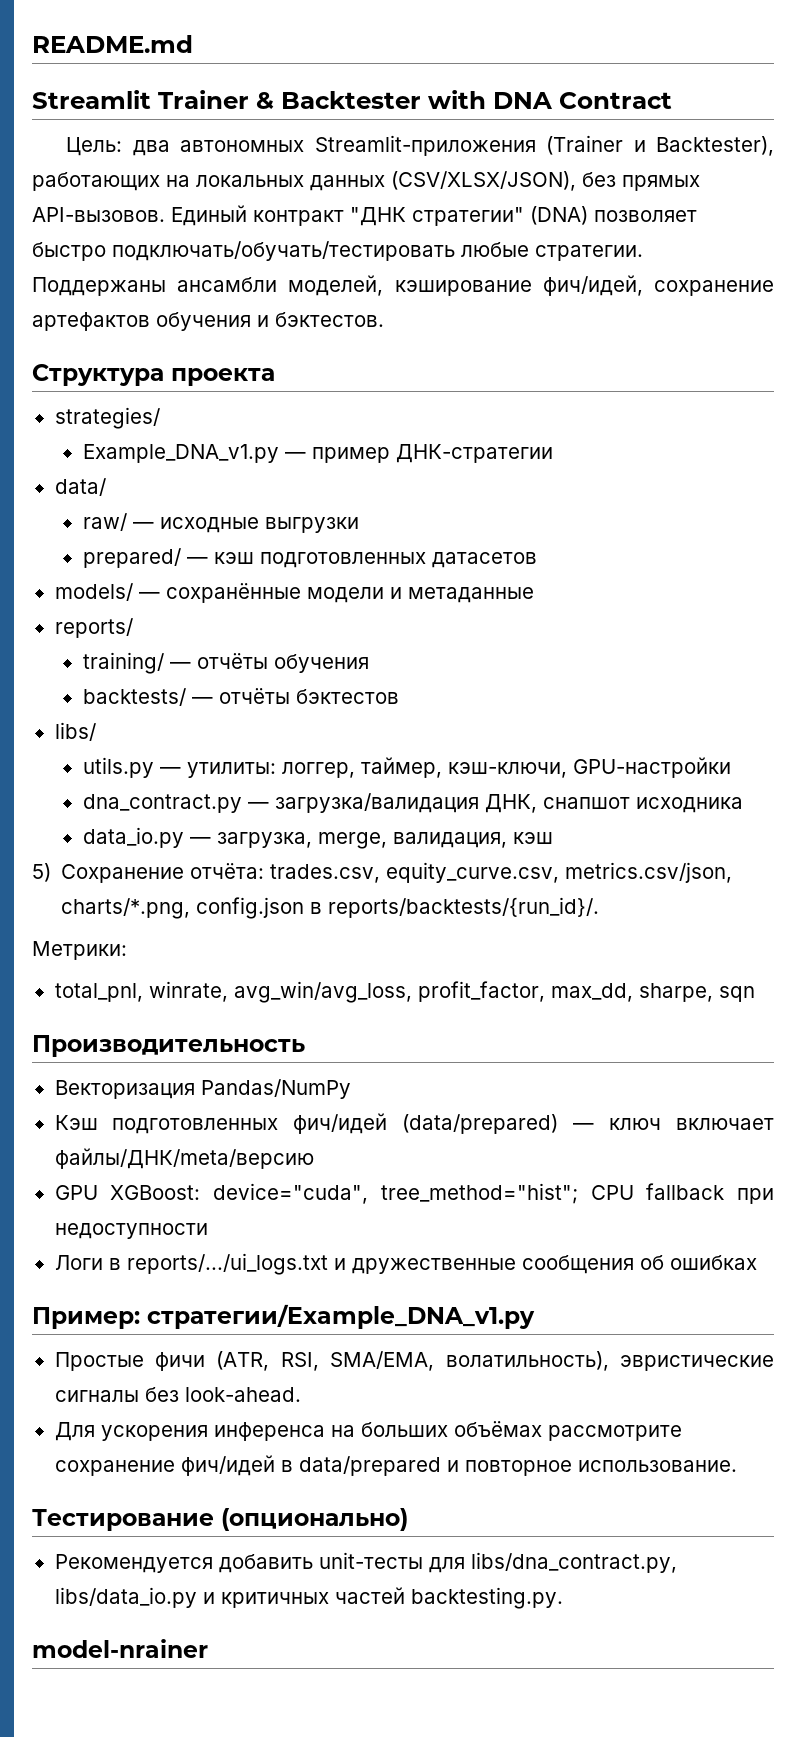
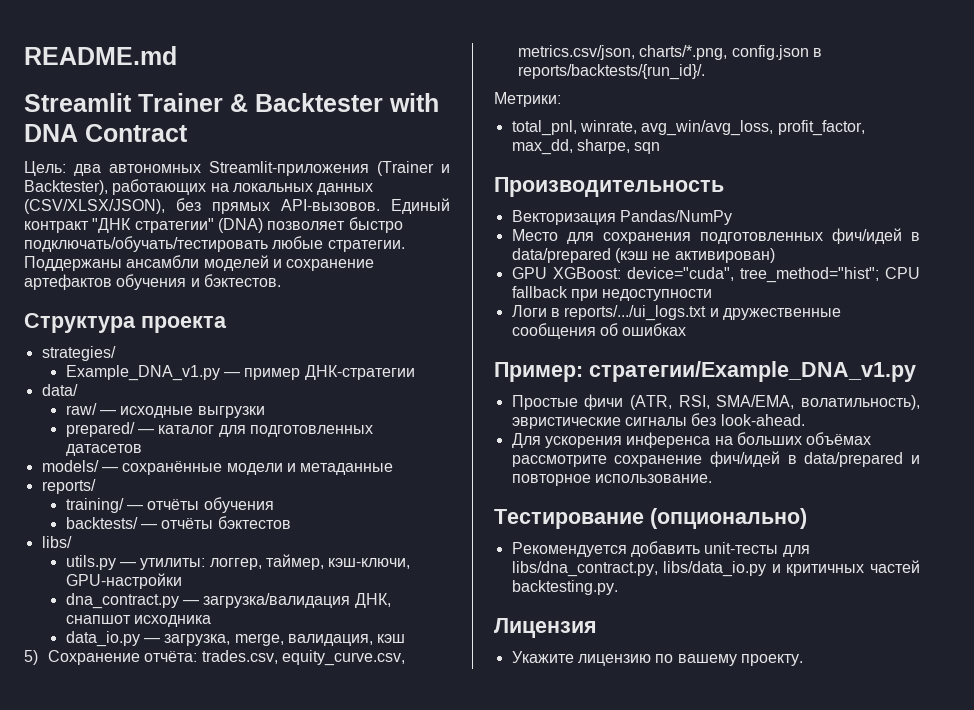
- Поддержаны ансамбли моделей, кэширование фич/идей, сохранение артефактов обучения и бэктестов.
+ Поддержаны ансамбли моделей и сохранение артефактов обучения и бэктестов.
- prepared/ — кэш подготовленных датасетов
+ prepared/ — каталог для подготовленных датасетов
- Кэш подготовленных фич/идей (data/prepared) — ключ включает файлы/ДНК/meta/версию
+ Место для сохранения подготовленных фич/идей в data/prepared (кэш не активирован)
- model-nrainer
+ Лицензия
+ Укажите лицензию по вашему проекту.

